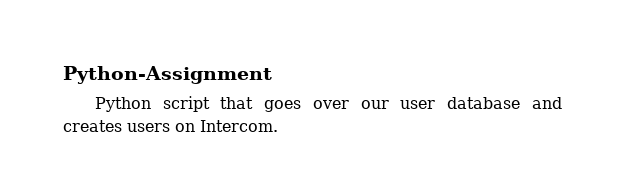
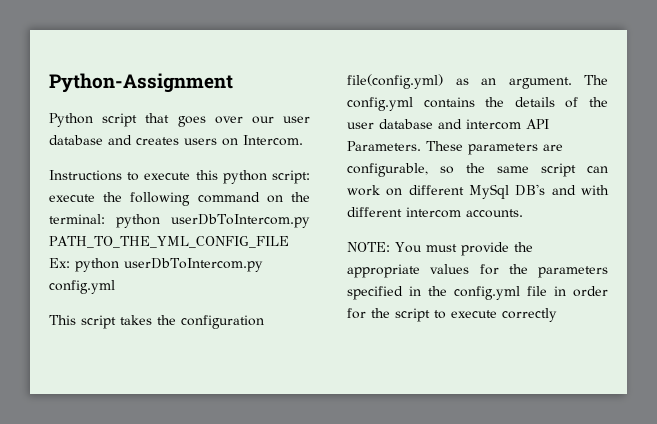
+ Instructions to execute this python script: execute the following command on the terminal: python userDbToIntercom.py PATH_TO_THE_YML_CONFIG_FILE Ex: python userDbToIntercom.py config.yml
+ This script takes the configuration file(config.yml) as an argument. The config.yml contains the details of the user database and intercom API Parameters. These parameters are configurable, so the same script can work on different MySql DB's and with different intercom accounts.
+ NOTE: You must provide the appropriate values for the parameters specified in the config.yml file in order for the script to execute correctly

